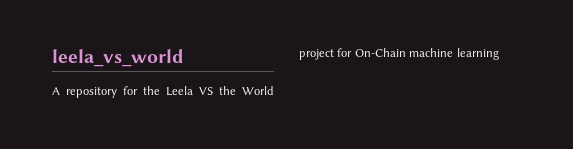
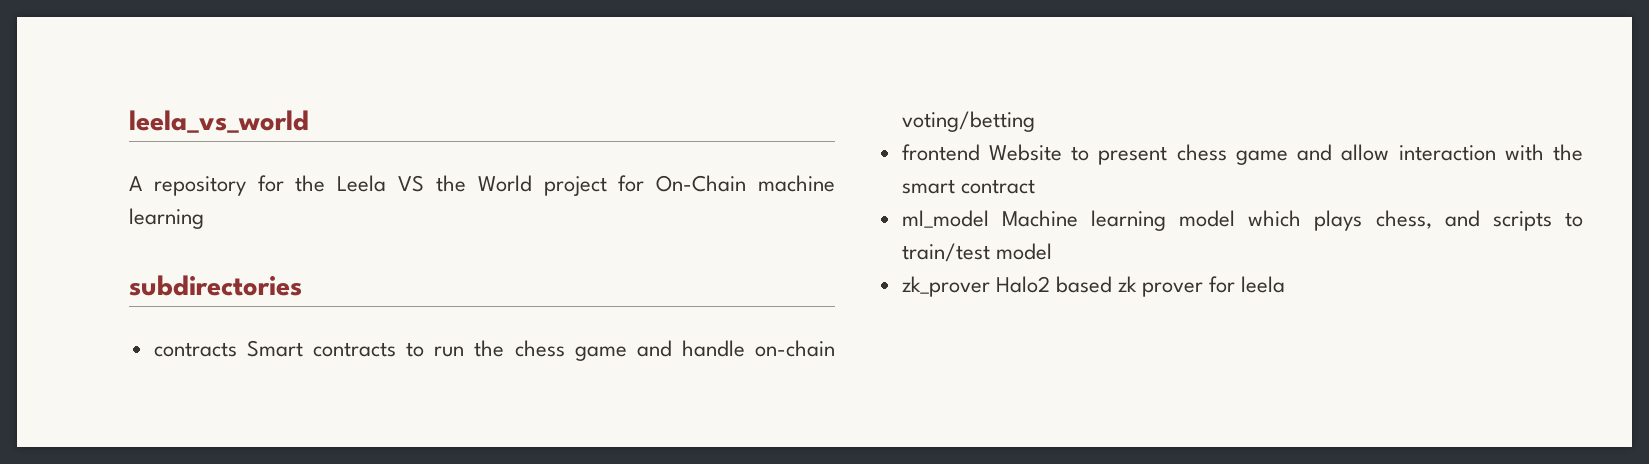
+ subdirectories
+ contracts Smart contracts to run the chess game and handle on-chain voting/betting
+ frontend Website to present chess game and allow interaction with the smart contract
+ ml_model Machine learning model which plays chess, and scripts to train/test model
+ zk_prover Halo2 based zk prover for leela

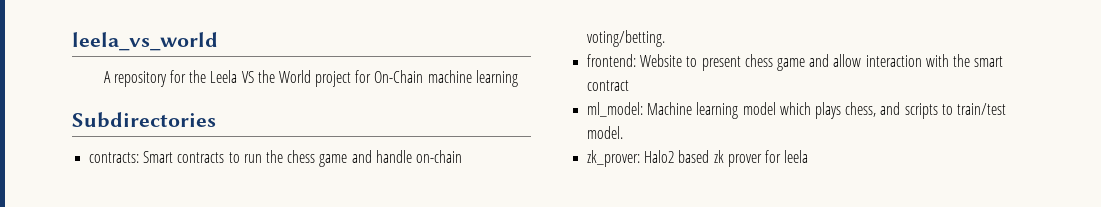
- subdirectories
- contracts Smart contracts to run the chess game and handle on-chain voting/betting
- frontend Website to present chess game and allow interaction with the smart contract
+ Subdirectories
+ contracts: Smart contracts to run the chess game and handle on-chain voting/betting.
+ frontend: Website to present chess game and allow interaction with the smart contract
- ml_model Machine learning model which plays chess, and scripts to train/test model
- zk_prover Halo2 based zk prover for leela
+ ml_model: Machine learning model which plays chess, and scripts to train/test model.
+ zk_prover: Halo2 based zk prover for leela

